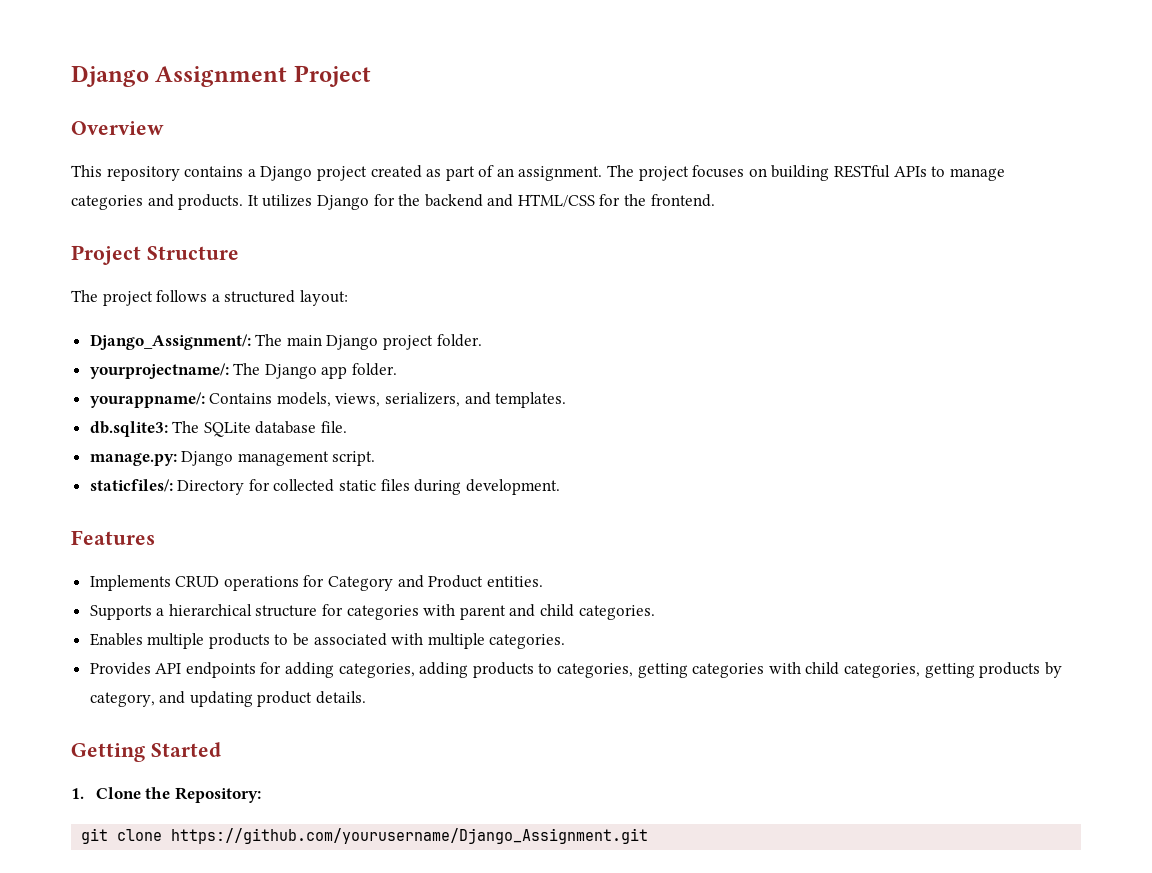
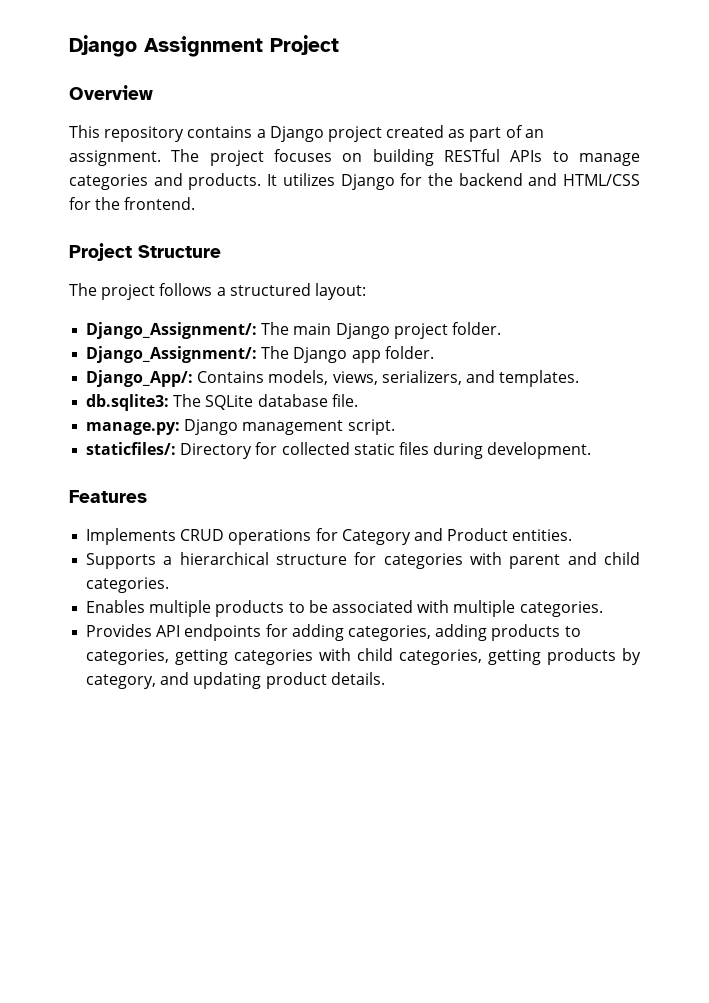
- yourprojectname/: The Django app folder.
+ Django_Assignment/: The Django app folder.
- yourappname/: Contains models, views, serializers, and templates.
+ Django_App/: Contains models, views, serializers, and templates.
- Getting Started
- 1. Clone the Repository:
- git clone https://github.com/yourusername/Django_Assignment.git

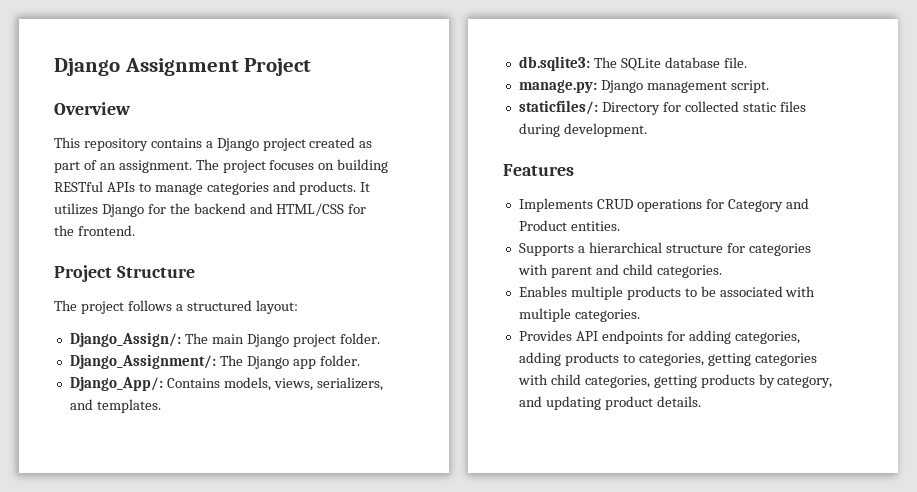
- Django_Assignment/: The main Django project folder.
+ Django_Assign/: The main Django project folder.

